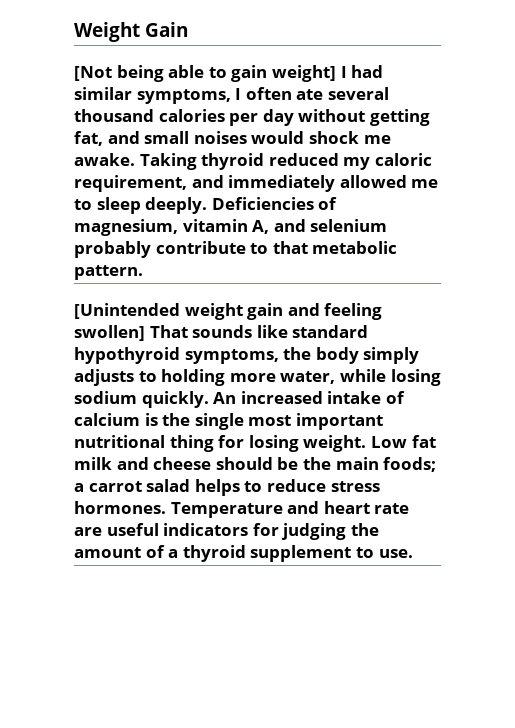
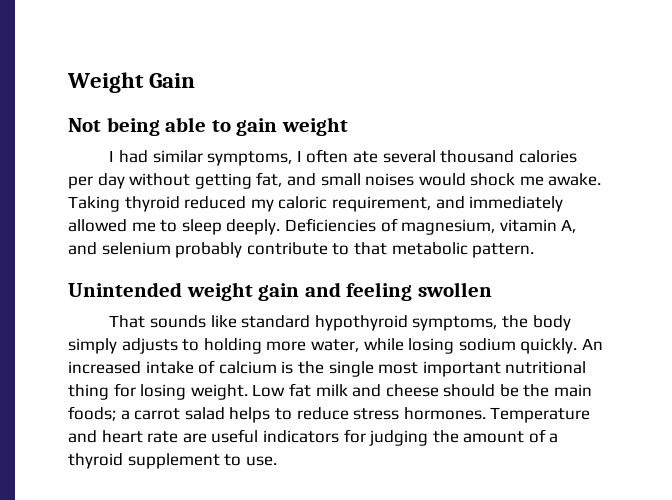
- [Not being able to gain weight] I had similar symptoms, I often ate several thousand calories per day without getting fat, and small noises would shock me awake.
+ Not being able to gain weight
+ I had similar symptoms, I often ate several thousand calories per day without getting fat, and small noises would shock me awake.
- [Unintended weight gain and feeling swollen] That sounds like standard hypothyroid symptoms, the body simply adjusts to holding more water, while losing sodium quickly.
+ Unintended weight gain and feeling swollen
+ That sounds like standard hypothyroid symptoms, the body simply adjusts to holding more water, while losing sodium quickly.

